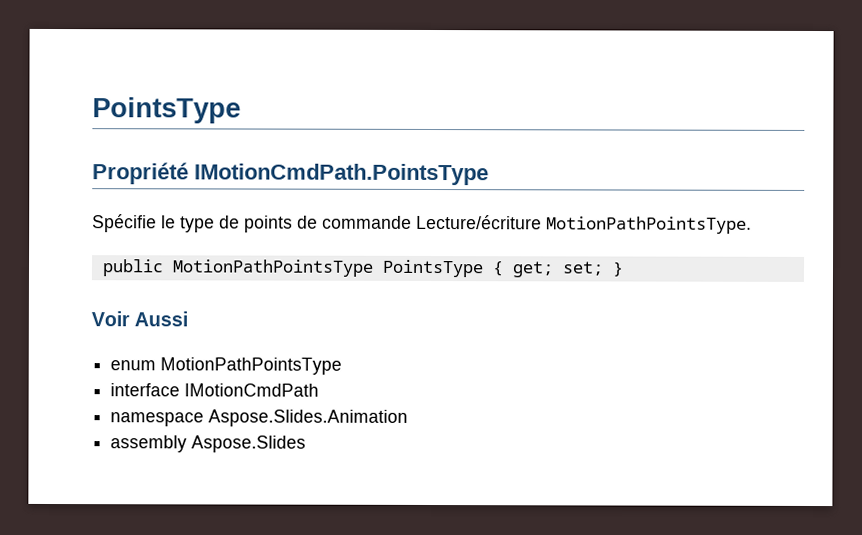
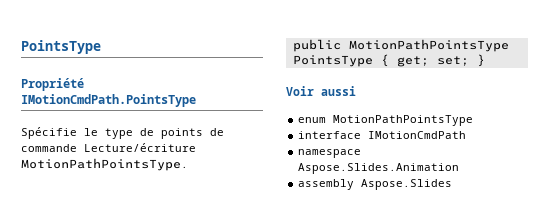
- Voir Aussi
+ Voir aussi

